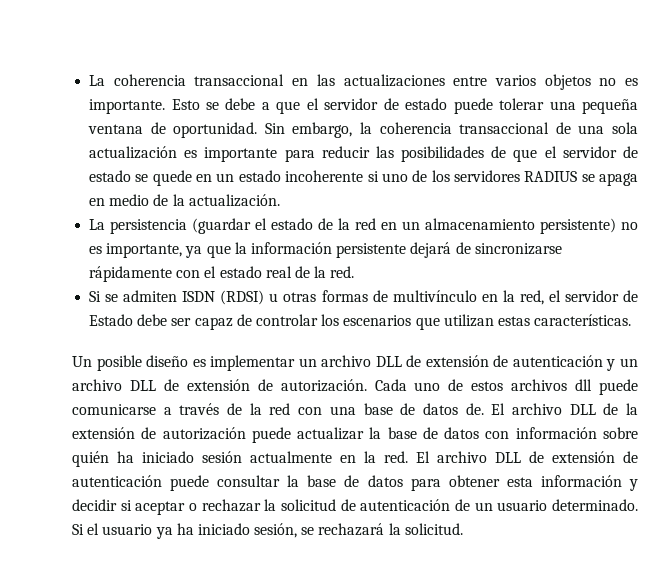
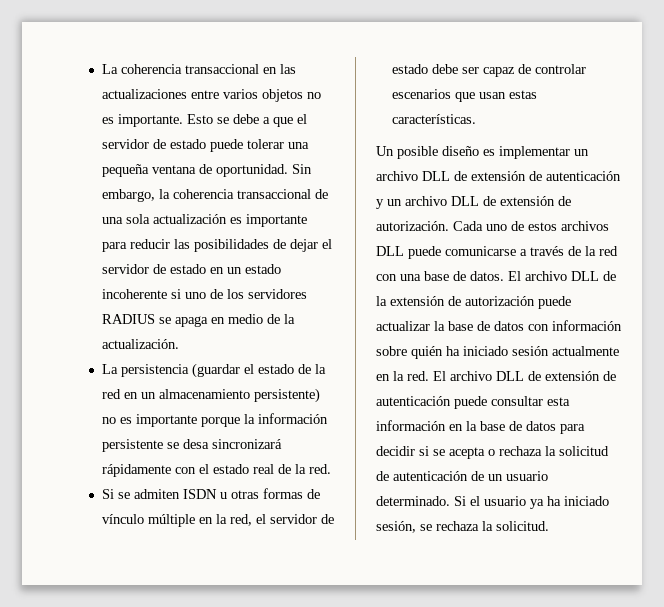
- Sin embargo, la coherencia transaccional de una sola actualización es importante para reducir las posibilidades de que el servidor de estado se quede en un estado incoherente si uno de los servidores RADIUS se apaga en medio de la actualización.
+ Sin embargo, la coherencia transaccional de una sola actualización es importante para reducir las posibilidades de dejar el servidor de estado en un estado incoherente si uno de los servidores RADIUS se apaga en medio de la actualización.
- La persistencia (guardar el estado de la red en un almacenamiento persistente) no es importante, ya que la información persistente dejará de sincronizarse rápidamente con el estado real de la red.
+ La persistencia (guardar el estado de la red en un almacenamiento persistente) no es importante porque la información persistente se desa sincronizará rápidamente con el estado real de la red.
- Si se admiten ISDN (RDSI) u otras formas de multivínculo en la red, el servidor de Estado debe ser capaz de controlar los escenarios que utilizan estas características.
+ Si se admiten ISDN u otras formas de vínculo múltiple en la red, el servidor de estado debe ser capaz de controlar escenarios que usan estas características.
- Cada uno de estos archivos dll puede comunicarse a través de la red con una base de datos de.
+ Cada uno de estos archivos DLL puede comunicarse a través de la red con una base de datos.
- El archivo DLL de extensión de autenticación puede consultar la base de datos para obtener esta información y decidir si aceptar o rechazar la solicitud de autenticación de un usuario determinado.
+ El archivo DLL de extensión de autenticación puede consultar esta información en la base de datos para decidir si se acepta o rechaza la solicitud de autenticación de un usuario determinado.
- Si el usuario ya ha iniciado sesión, se rechazará la solicitud.
+ Si el usuario ya ha iniciado sesión, se rechaza la solicitud.

